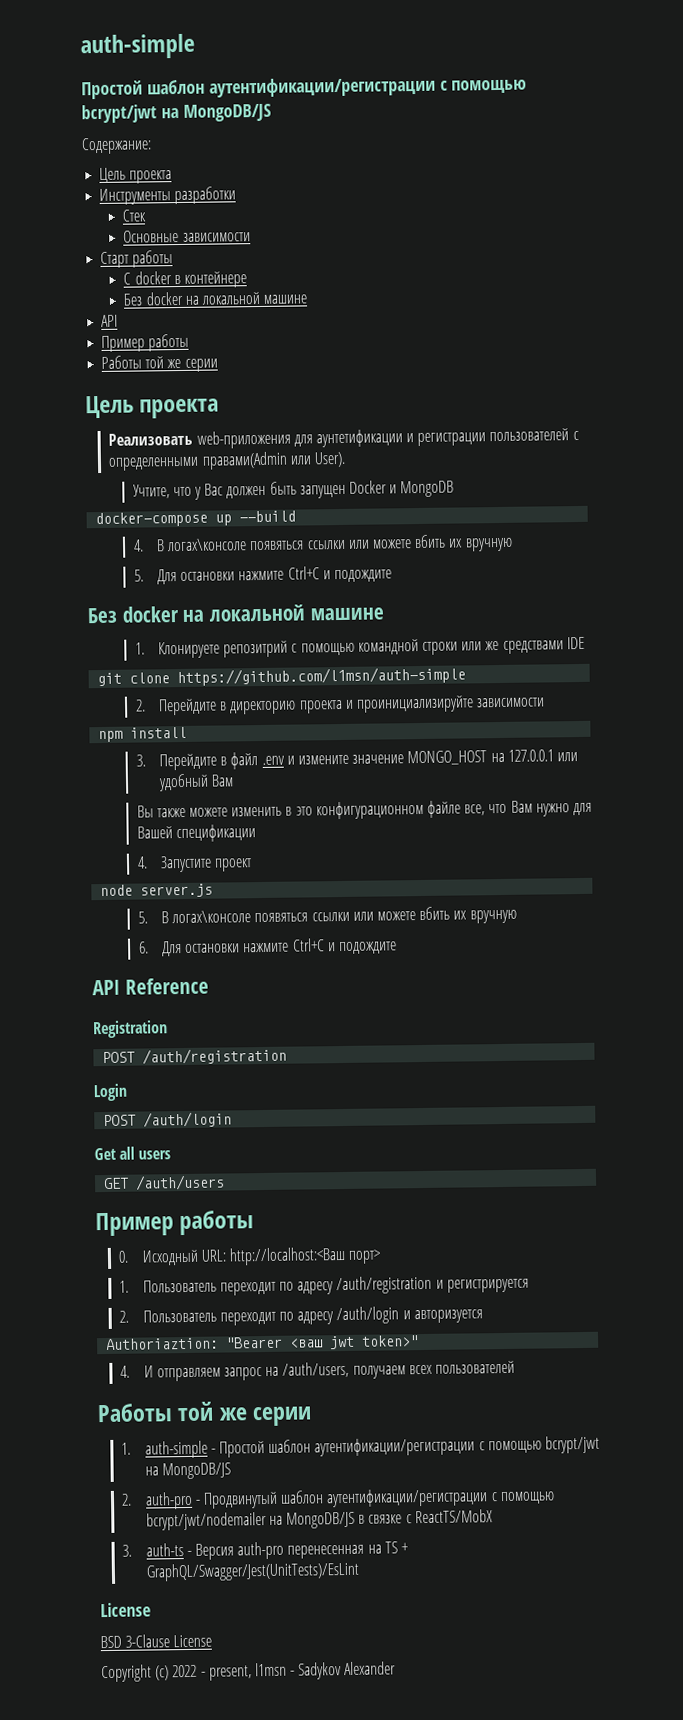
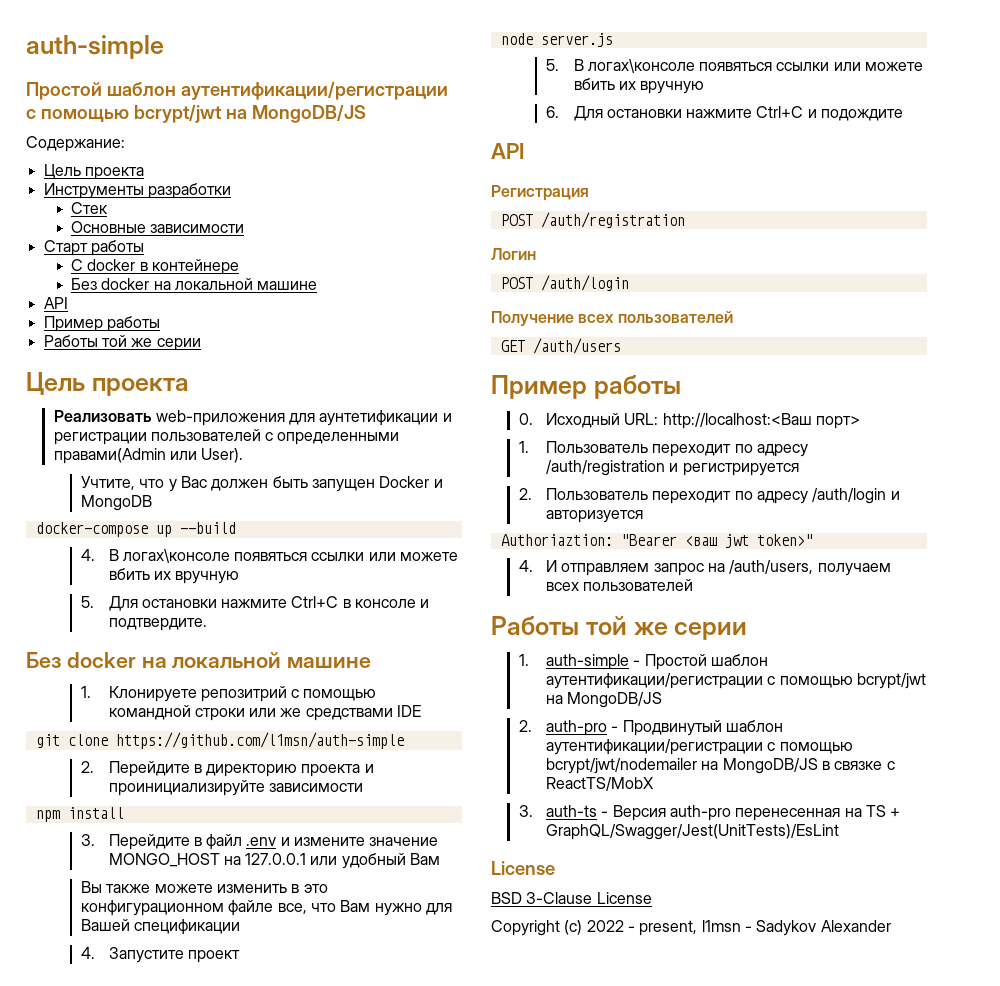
- 5. Для остановки нажмите Ctrl+C и подождите
+ 5. Для остановки нажмите Ctrl+C в консоле и подтвердите.
  6. Для остановки нажмите Ctrl+C и подождите
- API Reference
- Registration
+ API
+ Регистрация
- Login
+ Логин
- Get all users
+ Получение всех пользователей

